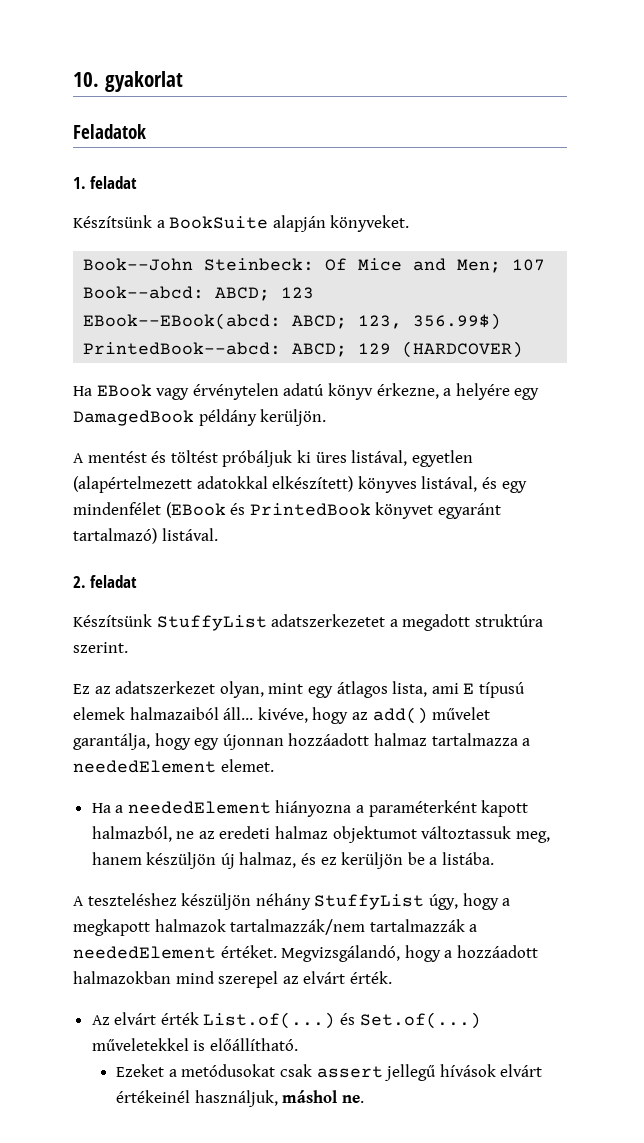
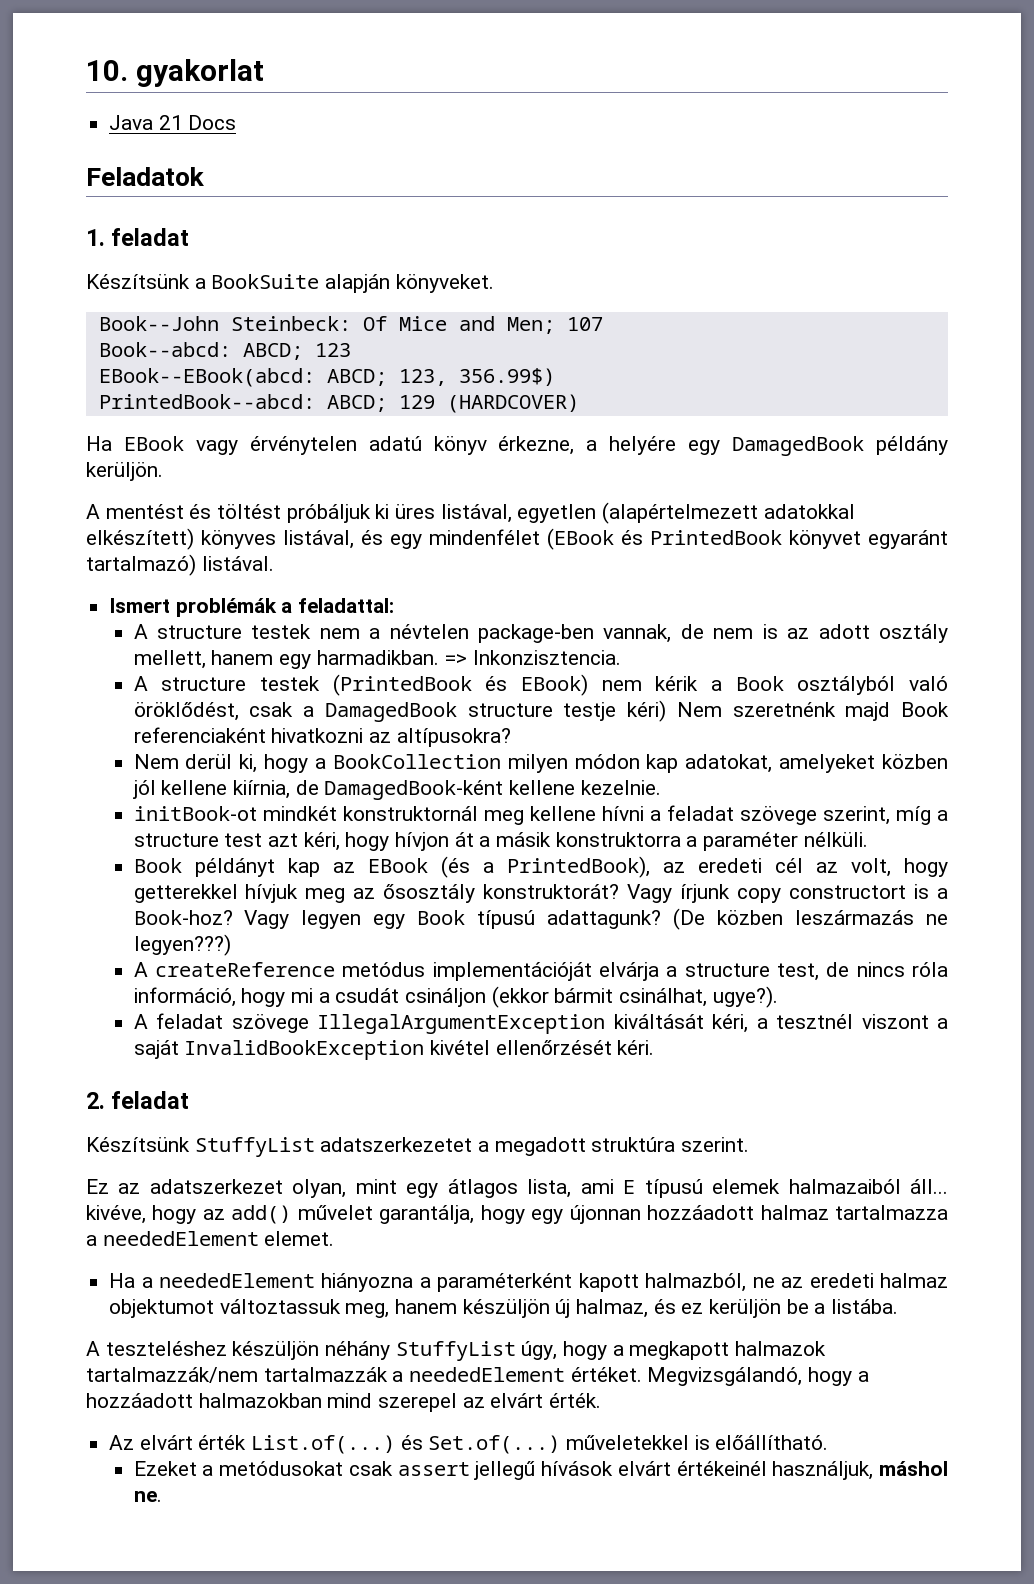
+ Java 21 Docs
+ Ismert problémák a feladattal:
+ A structure testek nem a névtelen package-ben vannak, de nem is az adott osztály mellett, hanem egy harmadikban. => Inkonzisztencia.
+ A structure testek (PrintedBook és EBook) nem kérik a Book osztályból való öröklődést, csak a DamagedBook structure testje kéri) Nem szeretnénk majd Book referenciaként hivatkozni az altípusokra?
+ Nem derül ki, hogy a BookCollection milyen módon kap adatokat, amelyeket közben jól kellene kiírnia, de DamagedBook-ként kellene kezelnie.
+ initBook-ot mindkét konstruktornál meg kellene hívni a feladat szövege szerint, míg a structure test azt kéri, hogy hívjon át a másik konstruktorra a paraméter nélküli.
+ Book példányt kap az EBook (és a PrintedBook), az eredeti cél az volt, hogy getterekkel hívjuk meg az ősosztály konstruktorát? Vagy írjunk copy constructort is a Book-hoz? Vagy legyen egy Book típusú adattagunk? (De közben leszármazás ne legyen???)
+ A createReference metódus implementációját elvárja a structure test, de nincs róla információ, hogy mi a csudát csináljon (ekkor bármit csinálhat, ugye?).
+ A feladat szövege IllegalArgumentException kiváltását kéri, a tesztnél viszont a saját InvalidBookException kivétel ellenőrzését kéri.

